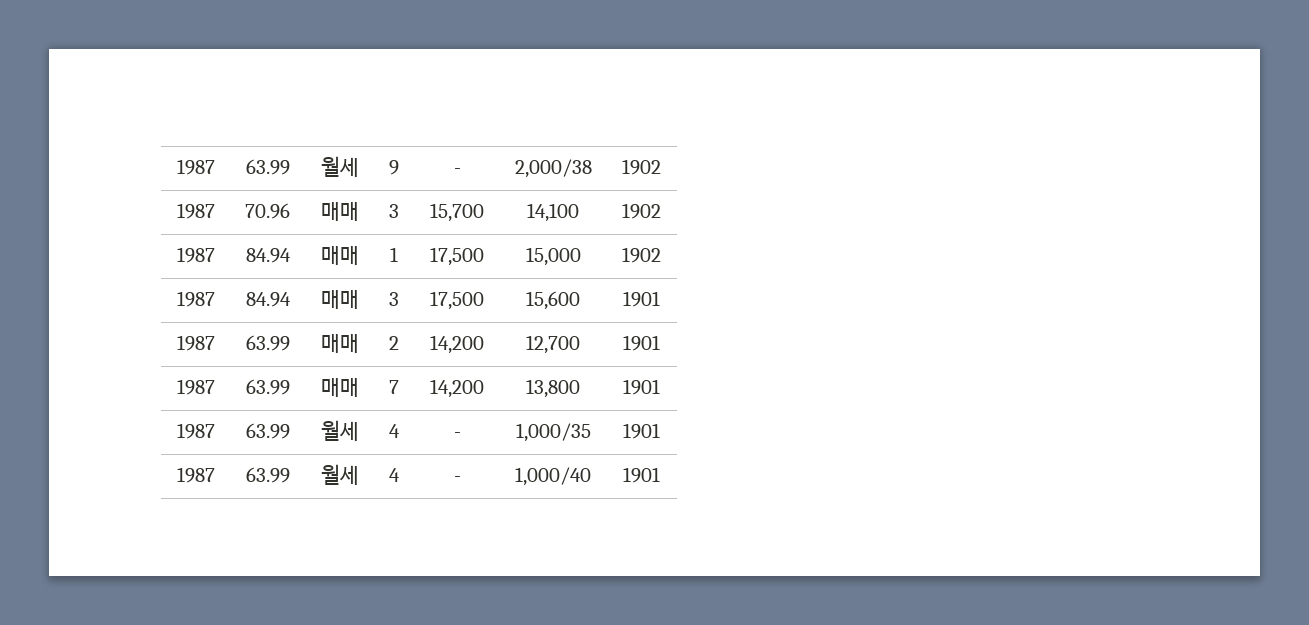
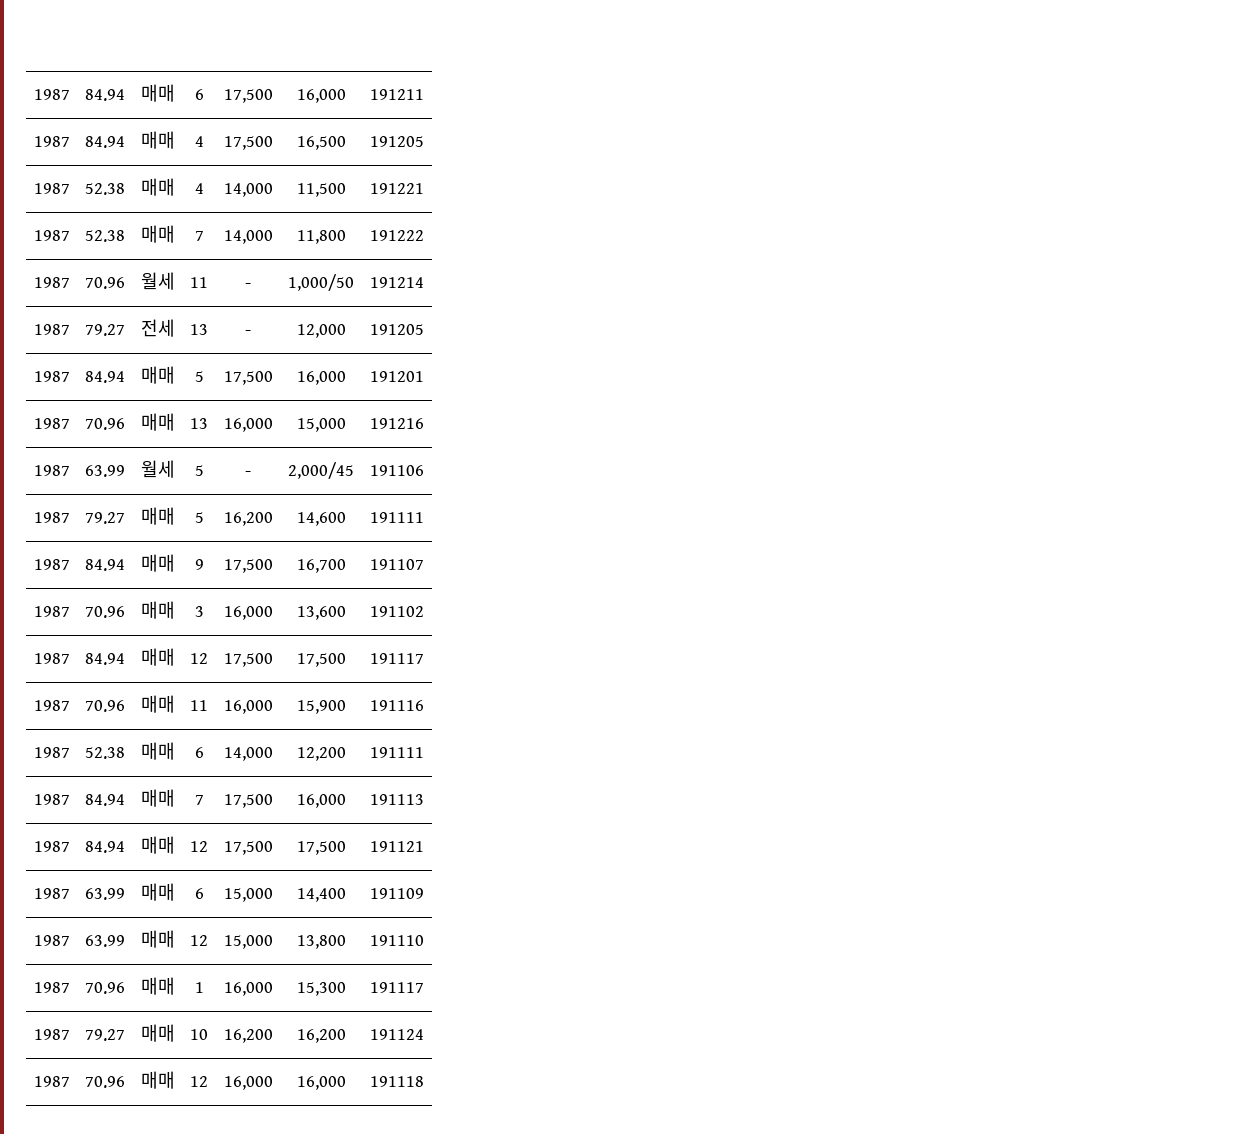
- 1987 | 63.99 | 월세 | 9 | - | 2,000/38 | 1902
+ 1987 | 84.94 | 매매 | 6 | 17,500 | 16,000 | 191211
+ 1987 | 84.94 | 매매 | 4 | 17,500 | 16,500 | 191205
+ 1987 | 52.38 | 매매 | 4 | 14,000 | 11,500 | 191221
+ 1987 | 52.38 | 매매 | 7 | 14,000 | 11,800 | 191222
+ 1987 | 70.96 | 월세 | 11 | - | 1,000/50 | 191214
+ 1987 | 79.27 | 전세 | 13 | - | 12,000 | 191205
+ 1987 | 84.94 | 매매 | 5 | 17,500 | 16,000 | 191201
+ 1987 | 70.96 | 매매 | 13 | 16,000 | 15,000 | 191216
+ 1987 | 63.99 | 월세 | 5 | - | 2,000/45 | 191106
+ 1987 | 79.27 | 매매 | 5 | 16,200 | 14,600 | 191111
+ 1987 | 84.94 | 매매 | 9 | 17,500 | 16,700 | 191107
- 1987 | 70.96 | 매매 | 3 | 15,700 | 14,100 | 1902
- 1987 | 84.94 | 매매 | 1 | 17,500 | 15,000 | 1902
- 1987 | 84.94 | 매매 | 3 | 17,500 | 15,600 | 1901
- 1987 | 63.99 | 매매 | 2 | 14,200 | 12,700 | 1901
- 1987 | 63.99 | 매매 | 7 | 14,200 | 13,800 | 1901
- 1987 | 63.99 | 월세 | 4 | - | 1,000/35 | 1901
- 1987 | 63.99 | 월세 | 4 | - | 1,000/40 | 1901
+ 1987 | 70.96 | 매매 | 3 | 16,000 | 13,600 | 191102
+ 1987 | 84.94 | 매매 | 12 | 17,500 | 17,500 | 191117
+ 1987 | 70.96 | 매매 | 11 | 16,000 | 15,900 | 191116
+ 1987 | 52.38 | 매매 | 6 | 14,000 | 12,200 | 191111
+ 1987 | 84.94 | 매매 | 7 | 17,500 | 16,000 | 191113
+ 1987 | 84.94 | 매매 | 12 | 17,500 | 17,500 | 191121
+ 1987 | 63.99 | 매매 | 6 | 15,000 | 14,400 | 191109
+ 1987 | 63.99 | 매매 | 12 | 15,000 | 13,800 | 191110
+ 1987 | 70.96 | 매매 | 1 | 16,000 | 15,300 | 191117
+ 1987 | 79.27 | 매매 | 10 | 16,200 | 16,200 | 191124
+ 1987 | 70.96 | 매매 | 12 | 16,000 | 16,000 | 191118

